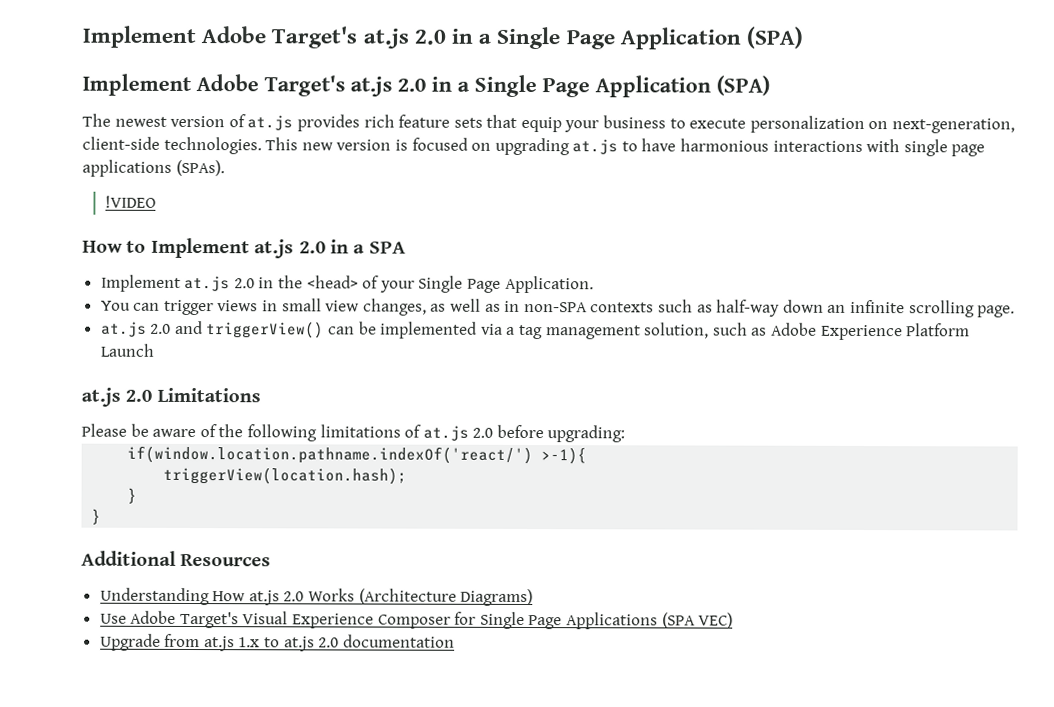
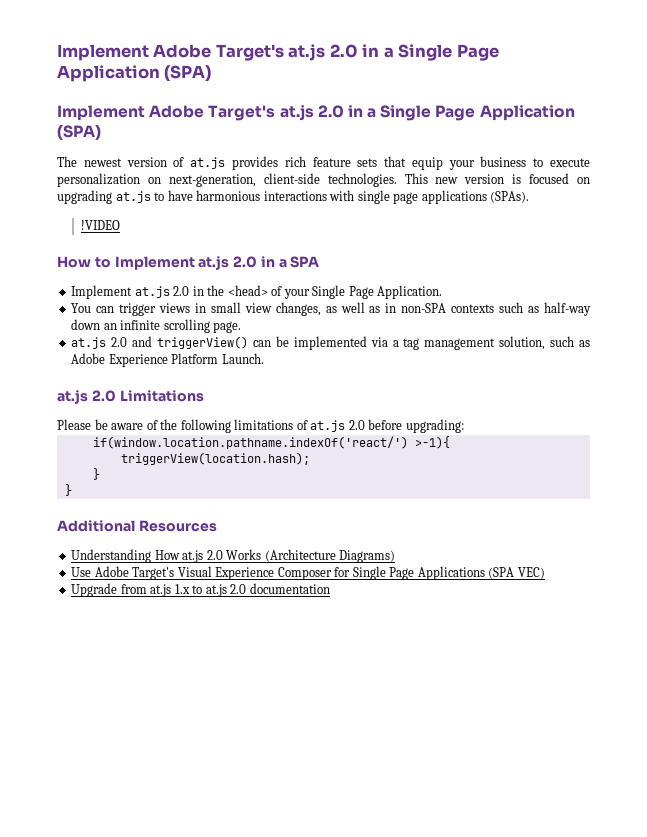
- at.js 2.0 and triggerView() can be implemented via a tag management solution, such as Adobe Experience Platform Launch
+ at.js 2.0 and triggerView() can be implemented via a tag management solution, such as Adobe Experience Platform Launch.

